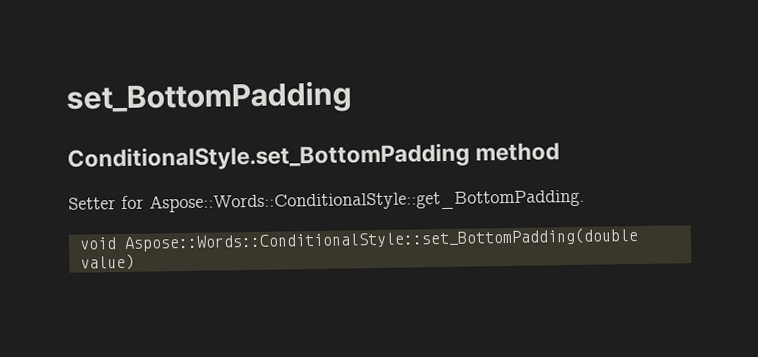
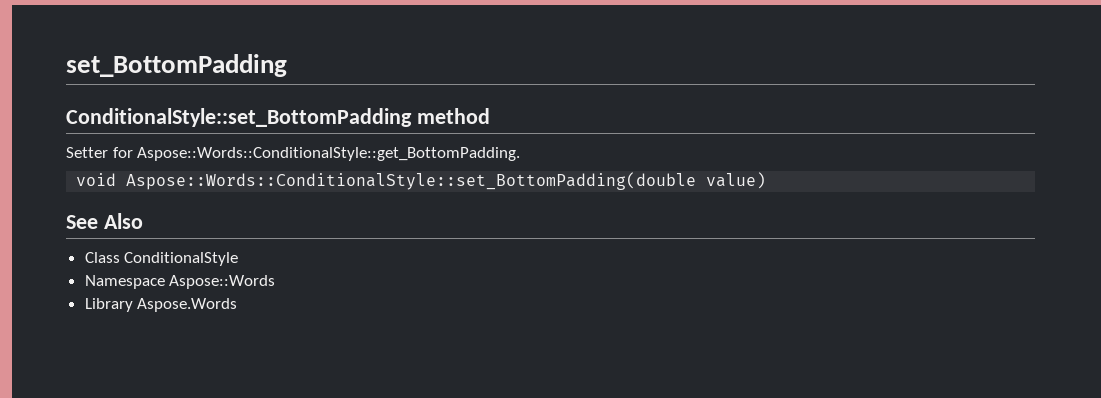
- ConditionalStyle.set_BottomPadding method
+ ConditionalStyle::set_BottomPadding method
+ See Also
+ Class ConditionalStyle
+ Namespace Aspose::Words
+ Library Aspose.Words

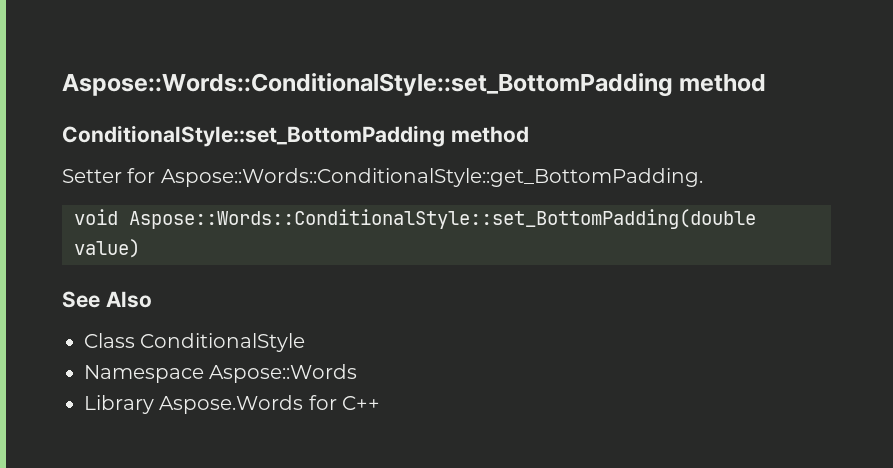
- set_BottomPadding
+ Aspose::Words::ConditionalStyle::set_BottomPadding method
- Library Aspose.Words
+ Library Aspose.Words for C++

